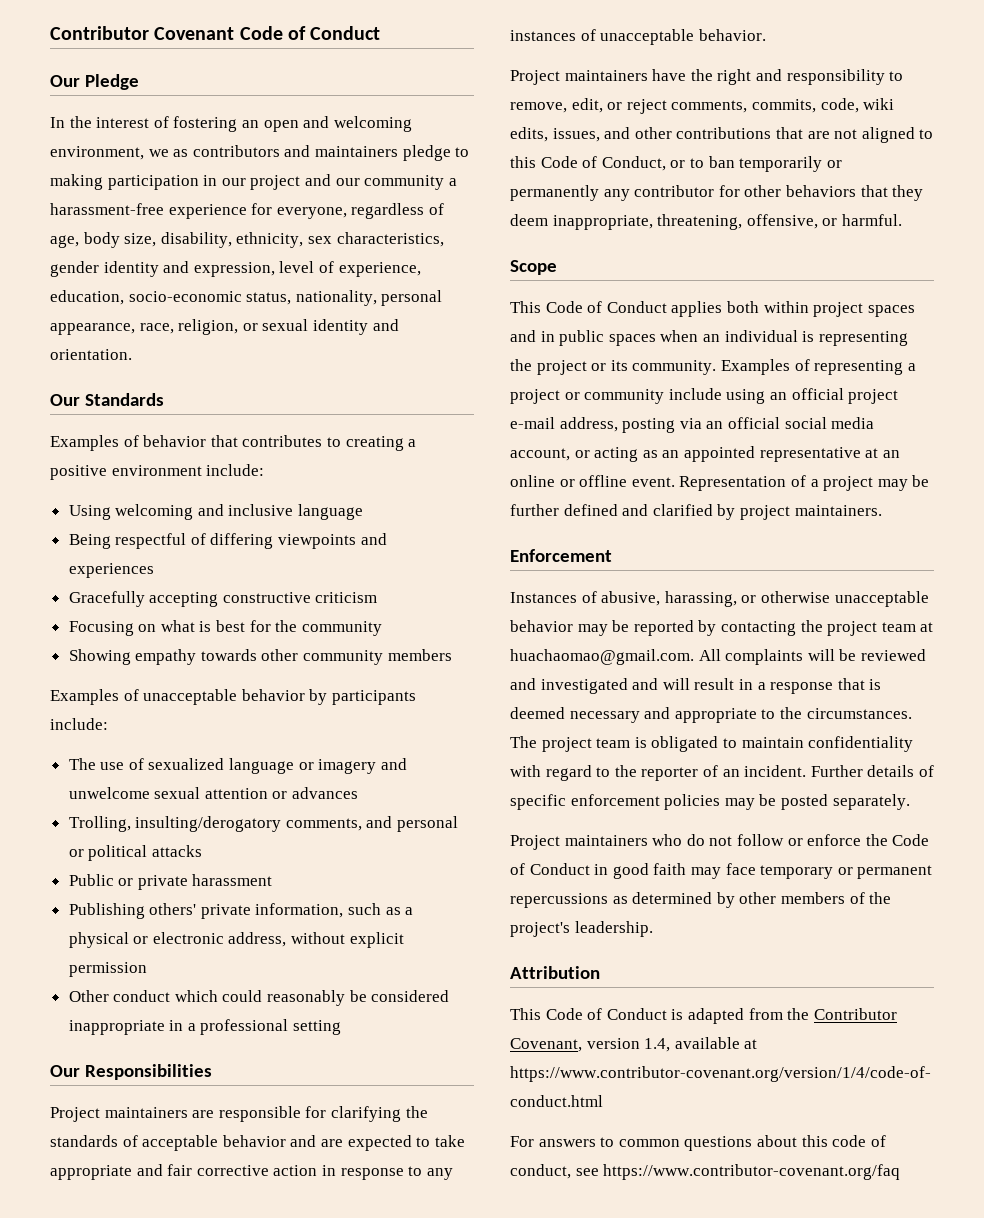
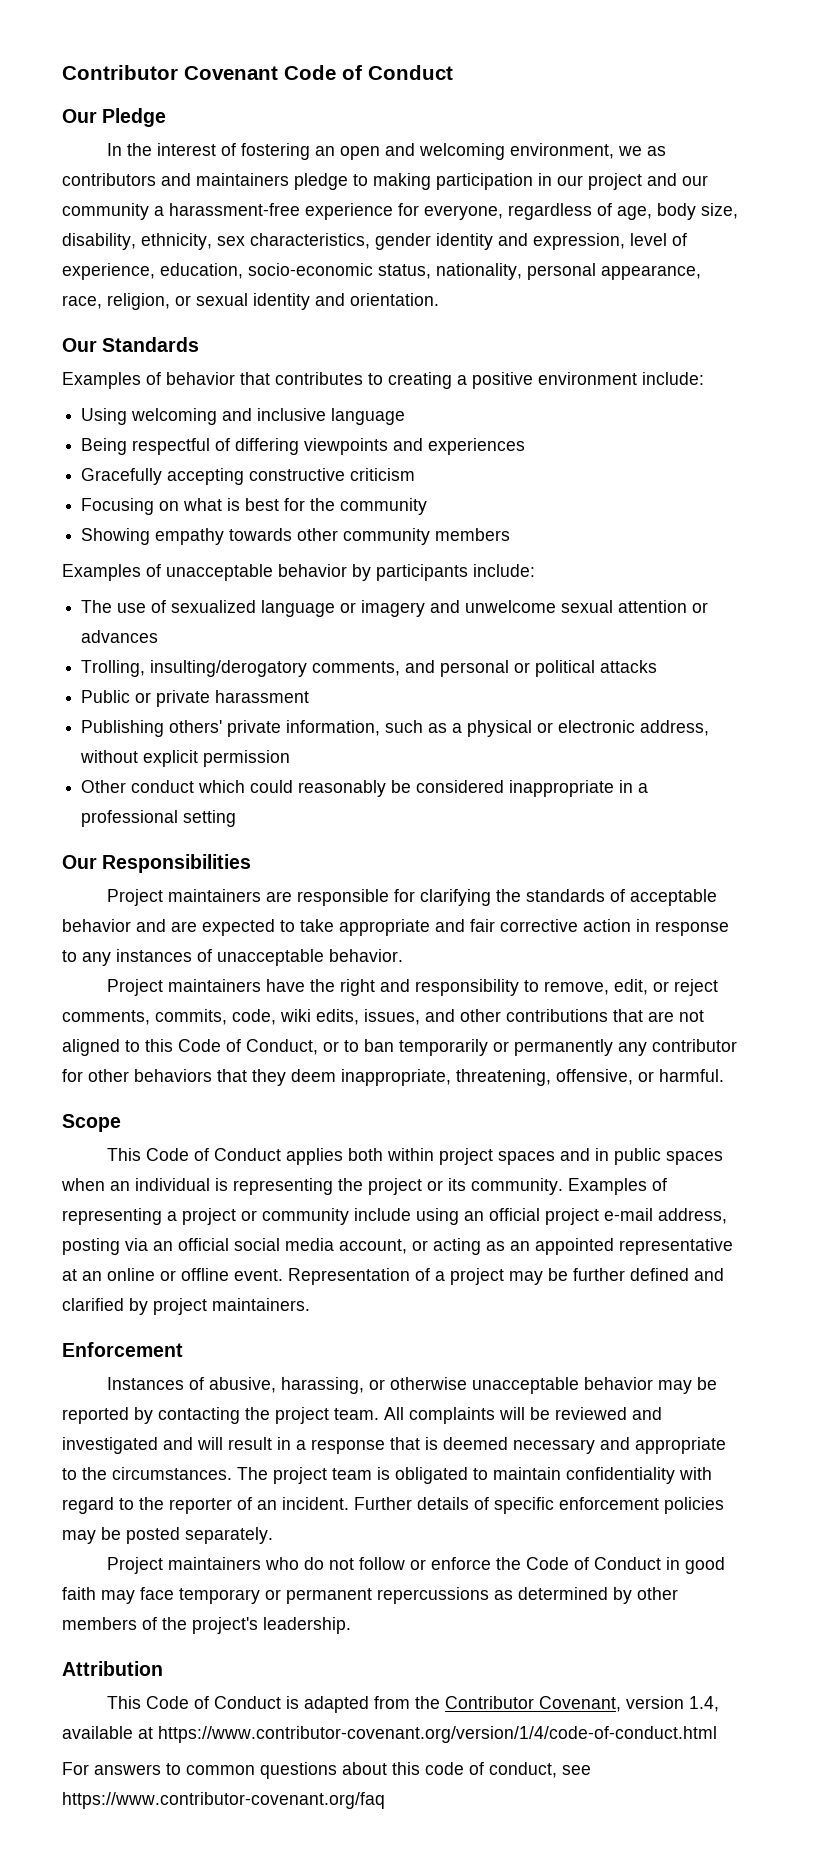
- Instances of abusive, harassing, or otherwise unacceptable behavior may be reported by contacting the project team at huachaomao@gmail.com. All complaints will be reviewed and investigated and will result in a response that is deemed necessary and appropriate to the circumstances.
+ Instances of abusive, harassing, or otherwise unacceptable behavior may be reported by contacting the project team. All complaints will be reviewed and investigated and will result in a response that is deemed necessary and appropriate to the circumstances.

